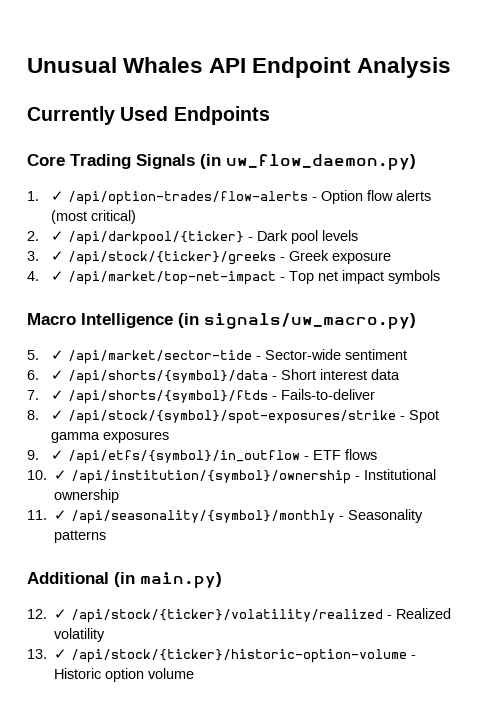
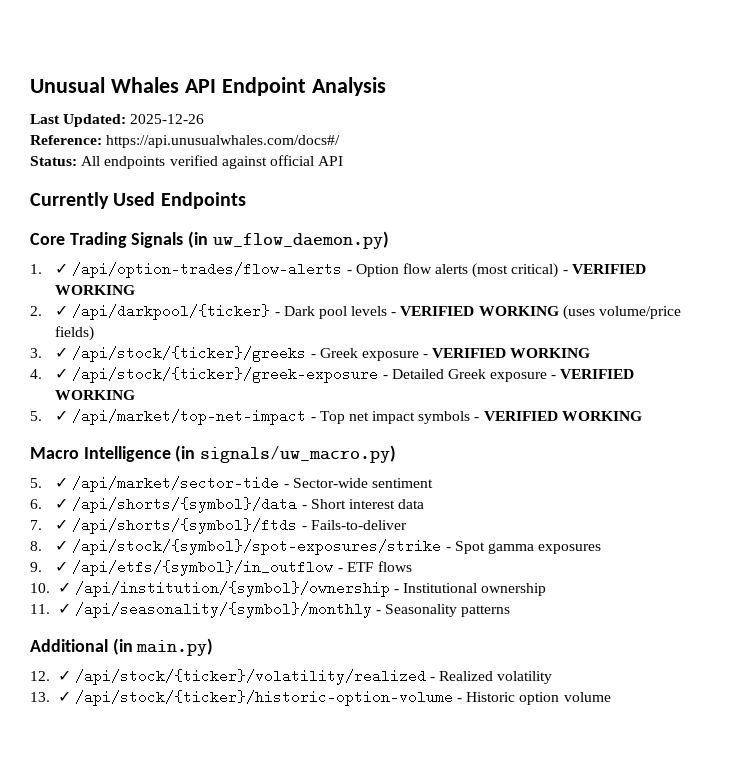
+ Last Updated: 2025-12-26
+ Reference: https://api.unusualwhales.com/docs#/
+ Status: All endpoints verified against official API
- 1. ✓ /api/option-trades/flow-alerts - Option flow alerts (most critical)
+ 1. ✓ /api/option-trades/flow-alerts - Option flow alerts (most critical) - VERIFIED WORKING
- 2. ✓ /api/darkpool/{ticker} - Dark pool levels
+ 2. ✓ /api/darkpool/{ticker} - Dark pool levels - VERIFIED WORKING (uses volume/price fields)
- 3. ✓ /api/stock/{ticker}/greeks - Greek exposure
- 4. ✓ /api/market/top-net-impact - Top net impact symbols
+ 3. ✓ /api/stock/{ticker}/greeks - Greek exposure - VERIFIED WORKING
+ 4. ✓ /api/stock/{ticker}/greek-exposure - Detailed Greek exposure - VERIFIED WORKING
+ 5. ✓ /api/market/top-net-impact - Top net impact symbols - VERIFIED WORKING

